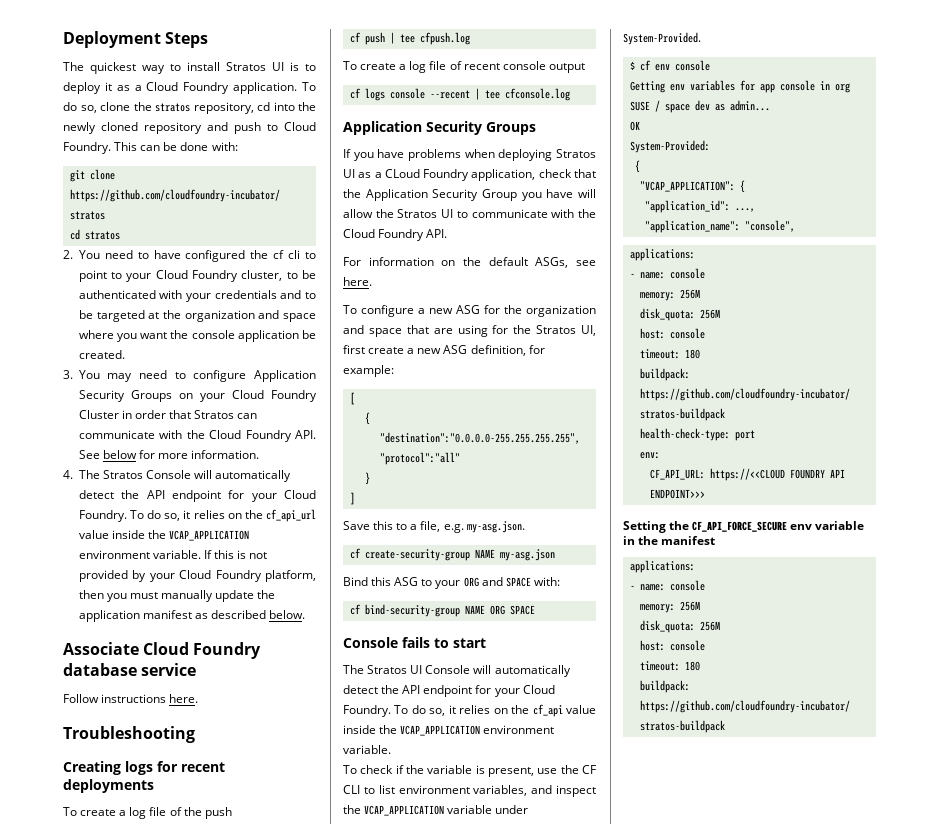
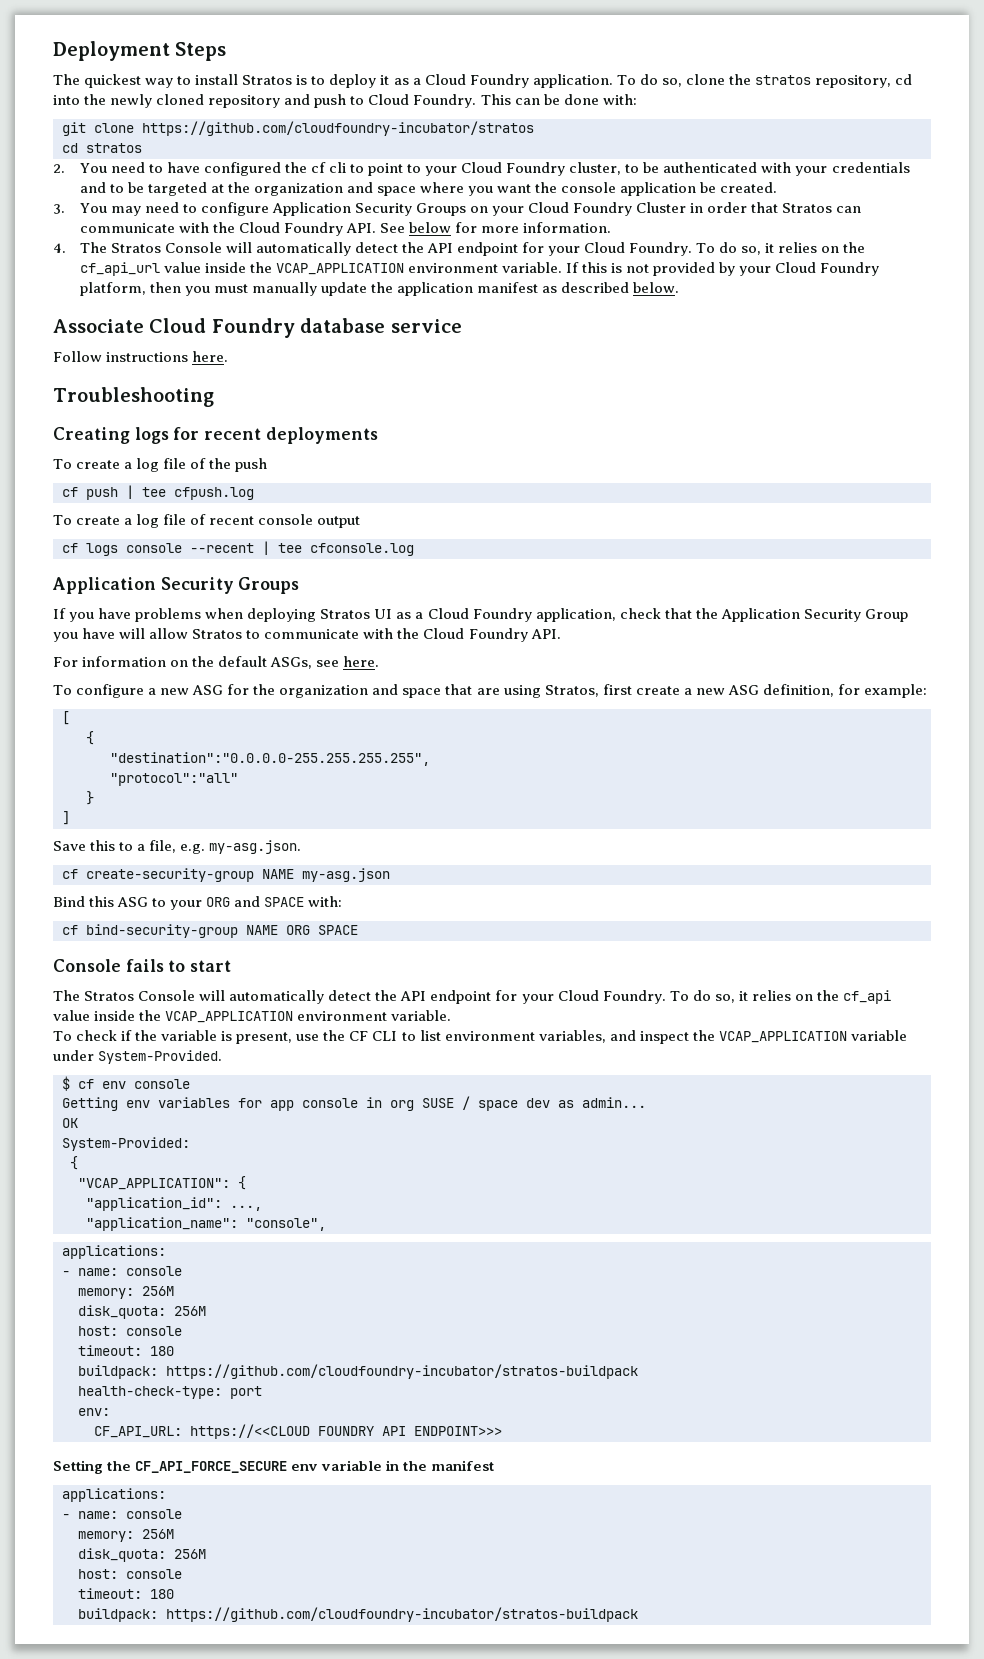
- The quickest way to install Stratos UI is to deploy it as a Cloud Foundry application.
+ The quickest way to install Stratos is to deploy it as a Cloud Foundry application.
- If you have problems when deploying Stratos UI as a CLoud Foundry application, check that the Application Security Group you have will allow the Stratos UI to communicate with the Cloud Foundry API.
+ If you have problems when deploying Stratos UI as a Cloud Foundry application, check that the Application Security Group you have will allow Stratos to communicate with the Cloud Foundry API.
- To configure a new ASG for the organization and space that are using for the Stratos UI, first create a new ASG definition, for example:
+ To configure a new ASG for the organization and space that are using Stratos, first create a new ASG definition, for example:
  Console fails to start
- The Stratos UI Console will automatically detect the API endpoint for your Cloud Foundry.
+ The Stratos Console will automatically detect the API endpoint for your Cloud Foundry.

